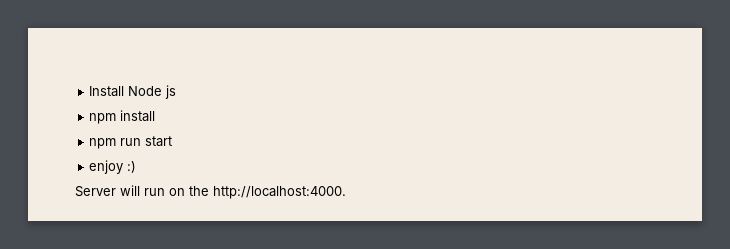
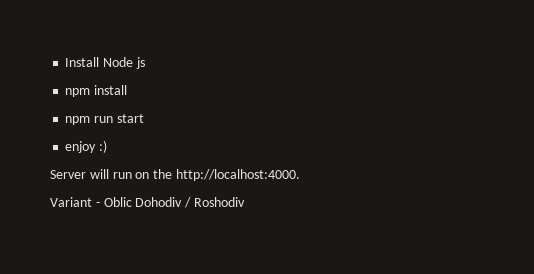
+ Variant - Oblic Dohodiv / Roshodiv

